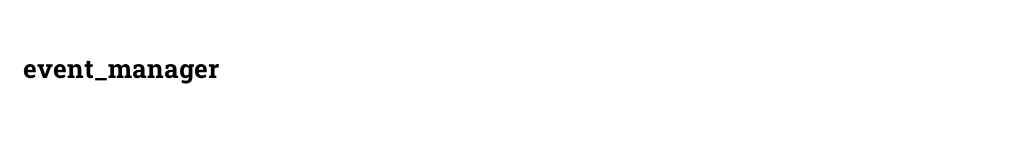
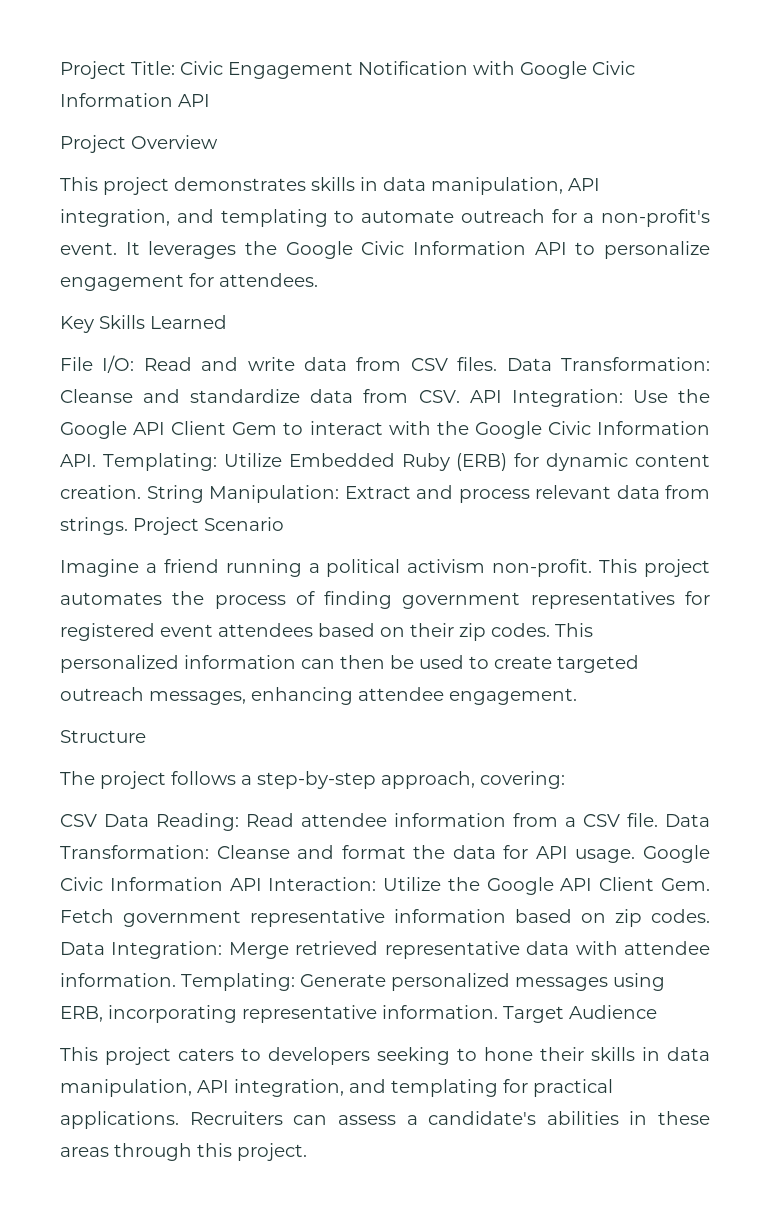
- event_manager
+ Project Title: Civic Engagement Notification with Google Civic Information API
+ Project Overview
+ This project demonstrates skills in data manipulation, API integration, and templating to automate outreach for a non-profit's event. It leverages the Google Civic Information API to personalize engagement for attendees.
+ Key Skills Learned
+ File I/O: Read and write data from CSV files. Data Transformation: Cleanse and standardize data from CSV. API Integration: Use the Google API Client Gem to interact with the Google Civic Information API. Templating: Utilize Embedded Ruby (ERB) for dynamic content creation. String Manipulation: Extract and process relevant data from strings. Project Scenario
+ Imagine a friend running a political activism non-profit. This project automates the process of finding government representatives for registered event attendees based on their zip codes. This personalized information can then be used to create targeted outreach messages, enhancing attendee engagement.
+ Structure
+ The project follows a step-by-step approach, covering:
+ CSV Data Reading: Read attendee information from a CSV file. Data Transformation: Cleanse and format the data for API usage. Google Civic Information API Interaction: Utilize the Google API Client Gem. Fetch government representative information based on zip codes. Data Integration: Merge retrieved representative data with attendee information. Templating: Generate personalized messages using ERB, incorporating representative information. Target Audience
+ This project caters to developers seeking to hone their skills in data manipulation, API integration, and templating for practical applications. Recruiters can assess a candidate's abilities in these areas through this project.

